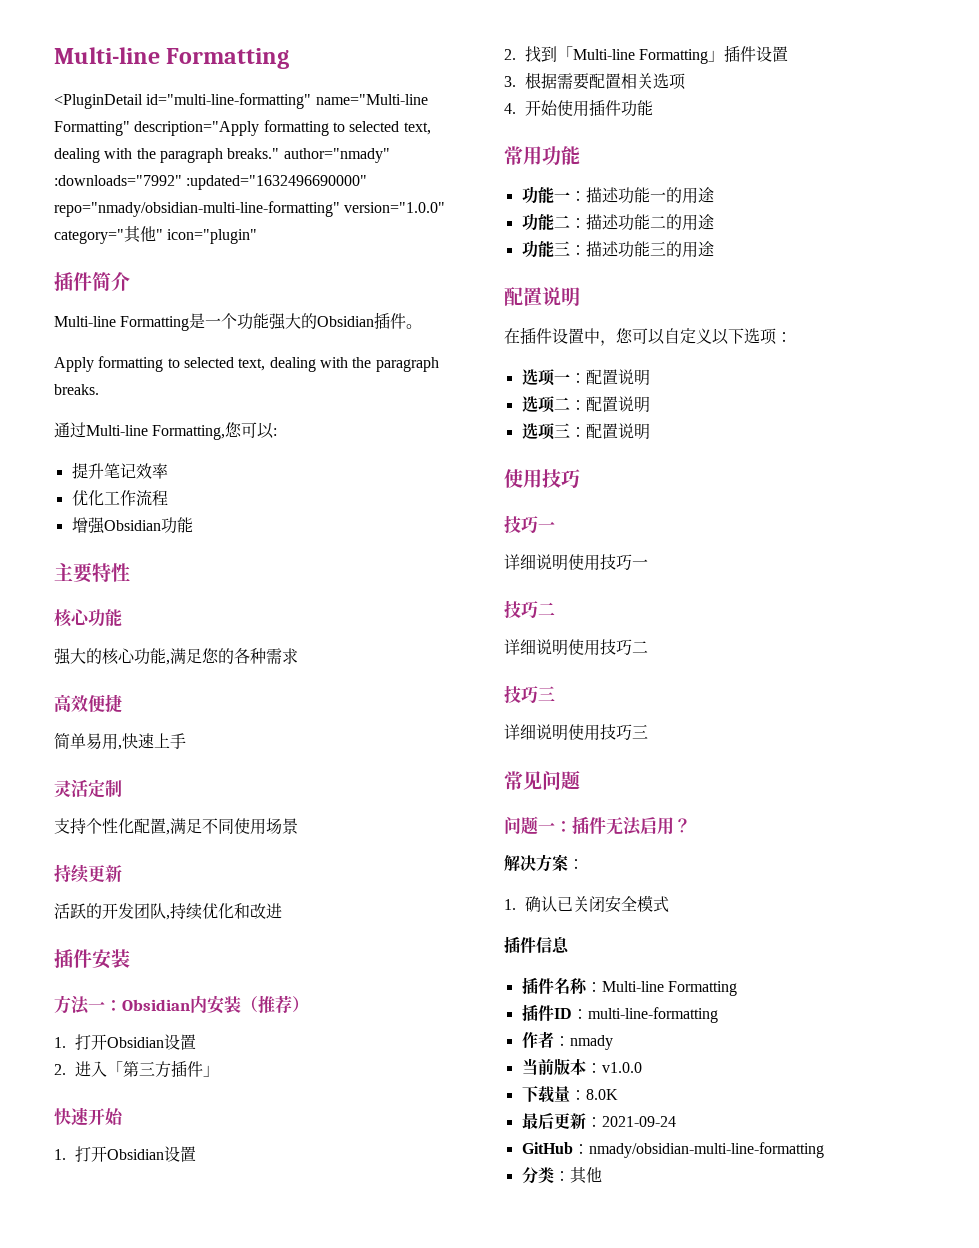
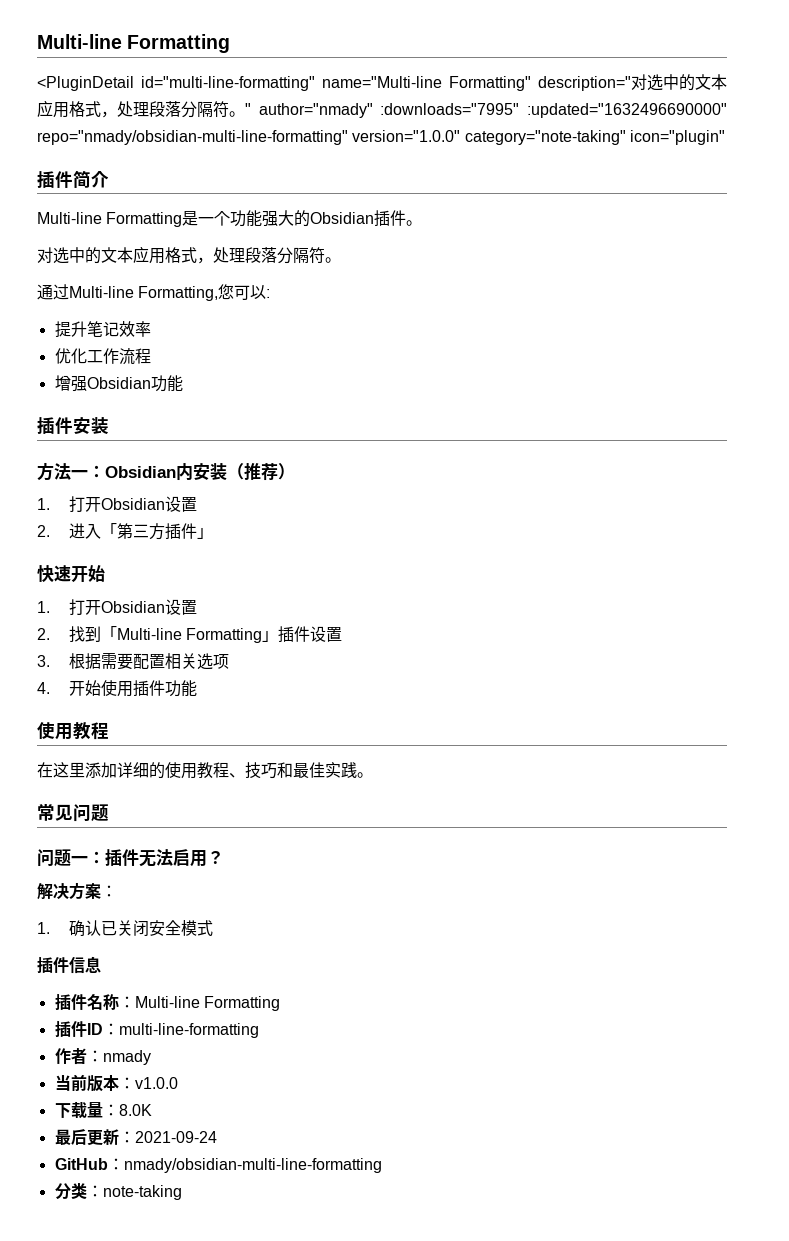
- <PluginDetail id="multi-line-formatting" name="Multi-line Formatting" description="Apply formatting to selected text, dealing with the paragraph breaks." author="nmady" :downloads="7992" :updated="1632496690000" repo="nmady/obsidian-multi-line-formatting" version="1.0.0" category="其他" icon="plugin"
+ <PluginDetail id="multi-line-formatting" name="Multi-line Formatting" description="对选中的文本应用格式，处理段落分隔符。" author="nmady" :downloads="7995" :updated="1632496690000" repo="nmady/obsidian-multi-line-formatting" version="1.0.0" category="note-taking" icon="plugin"
  Multi-line Formatting是一个功能强大的Obsidian插件。
- Apply formatting to selected text, dealing with the paragraph breaks.
+ 对选中的文本应用格式，处理段落分隔符。
- 主要特性
- 核心功能
- 强大的核心功能,满足您的各种需求
- 高效便捷
- 简单易用,快速上手
- 灵活定制
- 支持个性化配置,满足不同使用场景
- 持续更新
- 活跃的开发团队,持续优化和改进
  4.开始使用插件功能
- 常用功能
- 功能一：描述功能一的用途
- 功能二：描述功能二的用途
- 功能三：描述功能三的用途
- 配置说明
- 在插件设置中，您可以自定义以下选项：
- 选项一：配置说明
- 选项二：配置说明
- 选项三：配置说明
- 使用技巧
- 技巧一
- 详细说明使用技巧一
- 技巧二
- 详细说明使用技巧二
- 技巧三
- 详细说明使用技巧三
+ 使用教程
+ 在这里添加详细的使用教程、技巧和最佳实践。
- 分类：其他
+ 分类：note-taking

